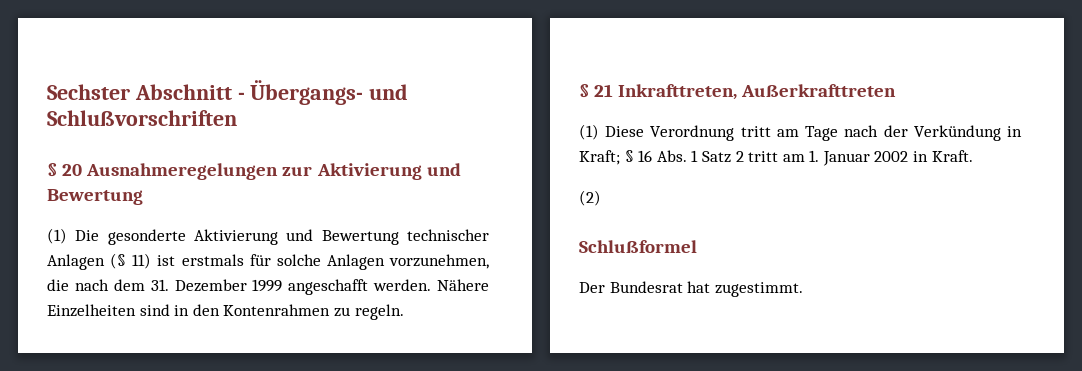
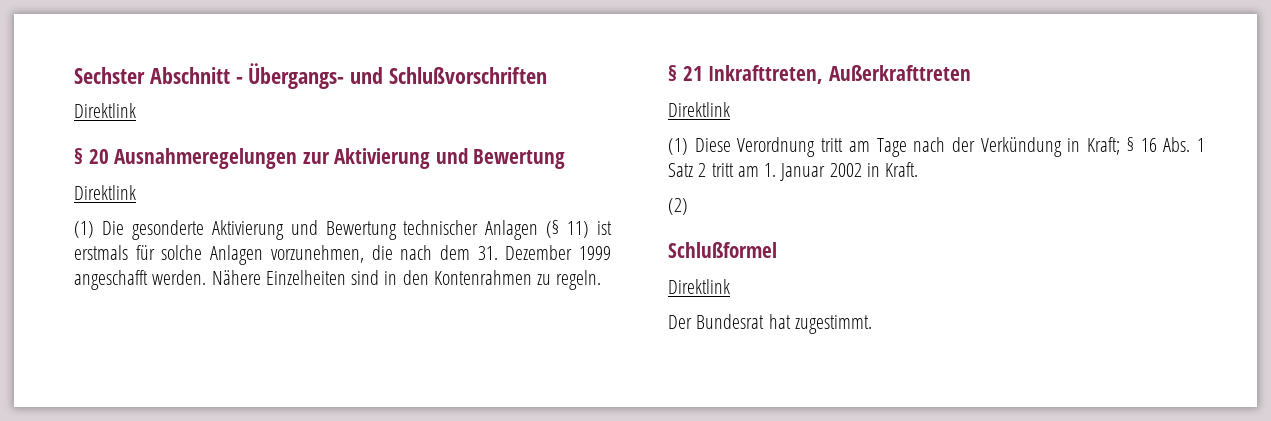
  Sechster Abschnitt - Übergangs- und Schlußvorschriften
+ Direktlink
  § 20 Ausnahmeregelungen zur Aktivierung und Bewertung
+ Direktlink
  § 21 Inkrafttreten, Außerkrafttreten
+ Direktlink
  Schlußformel
+ Direktlink

